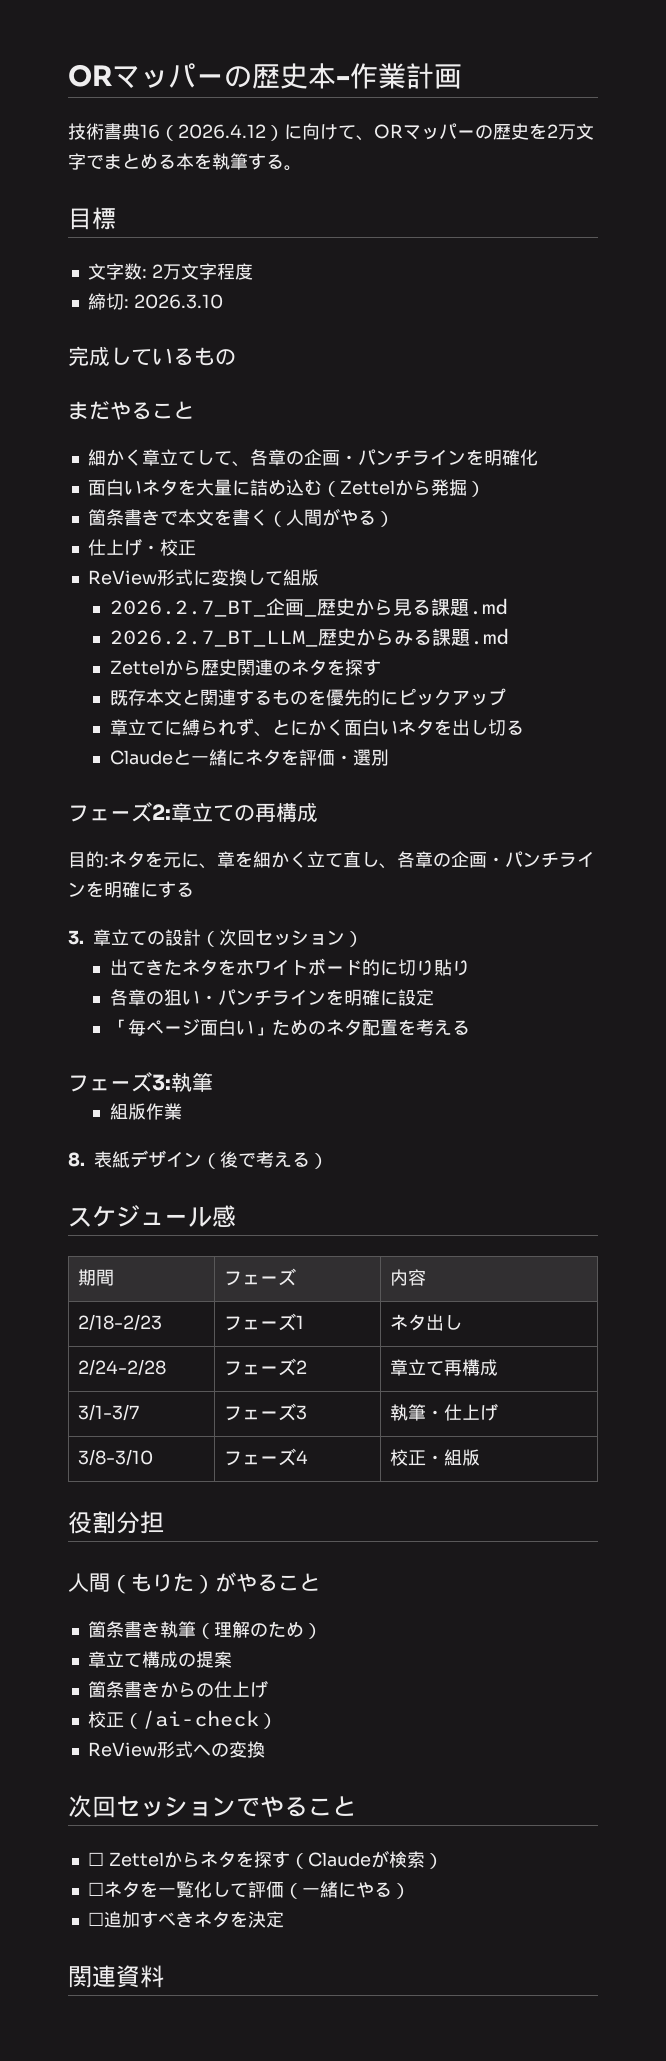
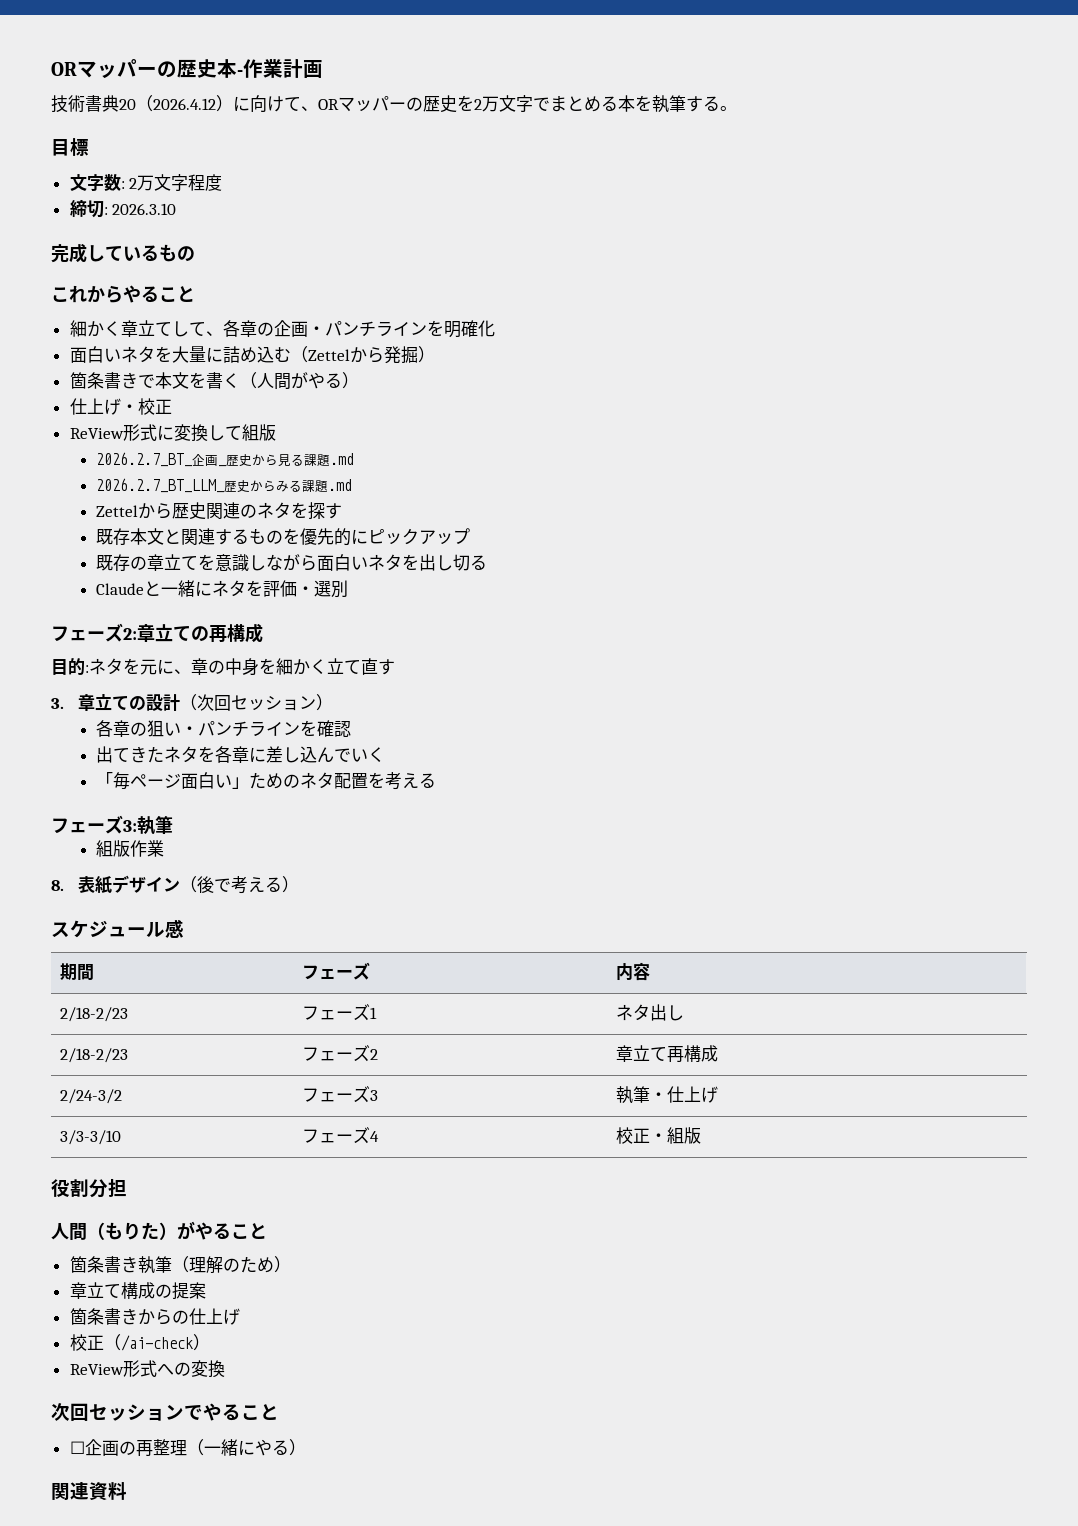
- 技術書典16（2026.4.12）に向けて、ORマッパーの歴史を2万文字でまとめる本を執筆する。
+ 技術書典20（2026.4.12）に向けて、ORマッパーの歴史を2万文字でまとめる本を執筆する。
- まだやること
+ これからやること
- 章立てに縛られず、とにかく面白いネタを出し切る
+ 既存の章立てを意識しながら面白いネタを出し切る
- 目的:ネタを元に、章を細かく立て直し、各章の企画・パンチラインを明確にする
+ 目的:ネタを元に、章の中身を細かく立て直す
- 出てきたネタをホワイトボード的に切り貼り
- 各章の狙い・パンチラインを明確に設定
+ 各章の狙い・パンチラインを確認
+ 出てきたネタを各章に差し込んでいく
- 2/24-2/28 | フェーズ2 | 章立て再構成
+ 2/18-2/23 | フェーズ2 | 章立て再構成
- 3/1-3/7 | フェーズ3 | 執筆・仕上げ
+ 2/24-3/2 | フェーズ3 | 執筆・仕上げ
- 3/8-3/10 | フェーズ4 | 校正・組版
+ 3/3-3/10 | フェーズ4 | 校正・組版
- ☐ Zettelからネタを探す（Claudeが検索）
- ☐ネタを一覧化して評価（一緒にやる）
- ☐追加すべきネタを決定
+ ☐企画の再整理（一緒にやる）

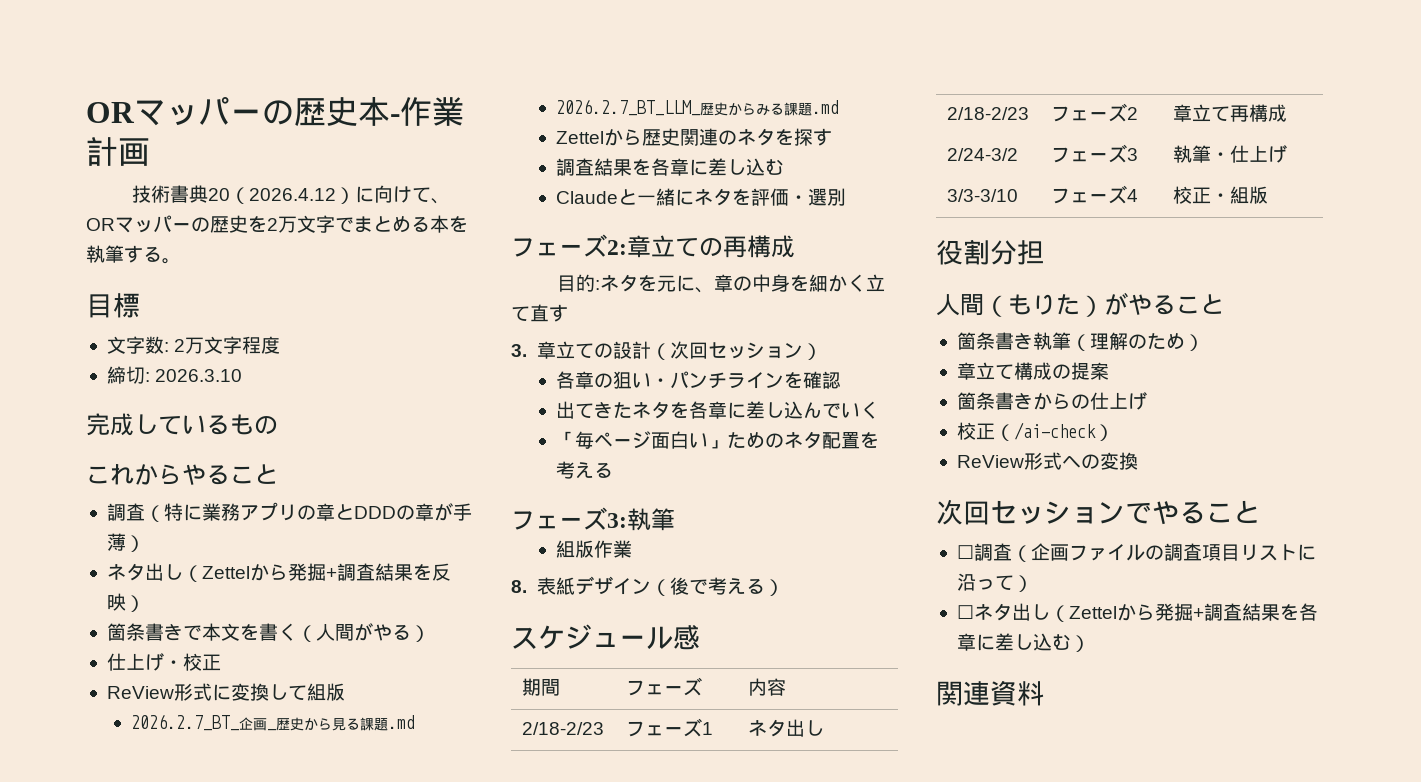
- 細かく章立てして、各章の企画・パンチラインを明確化
- 面白いネタを大量に詰め込む（Zettelから発掘）
+ 調査（特に業務アプリの章とDDDの章が手薄）
+ ネタ出し（Zettelから発掘+調査結果を反映）
  Zettelから歴史関連のネタを探す
- 既存本文と関連するものを優先的にピックアップ
- 既存の章立てを意識しながら面白いネタを出し切る
+ 調査結果を各章に差し込む
- ☐企画の再整理（一緒にやる）
+ ☐調査（企画ファイルの調査項目リストに沿って）
+ ☐ネタ出し（Zettelから発掘+調査結果を各章に差し込む）

